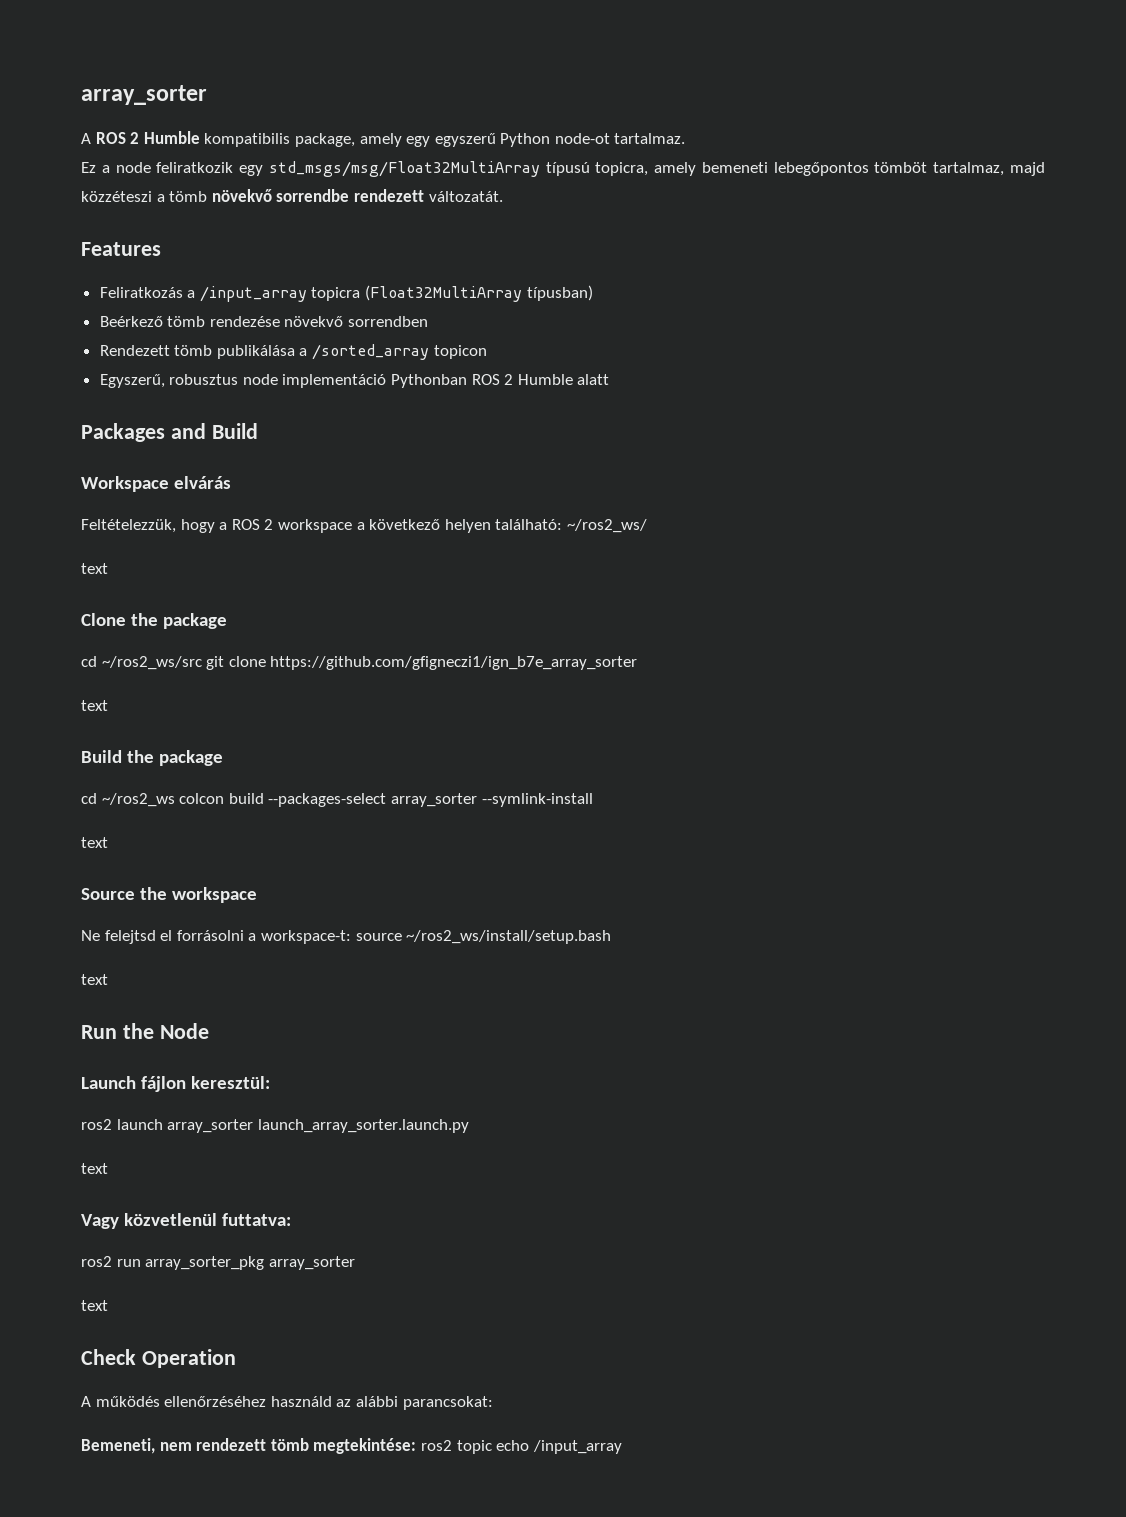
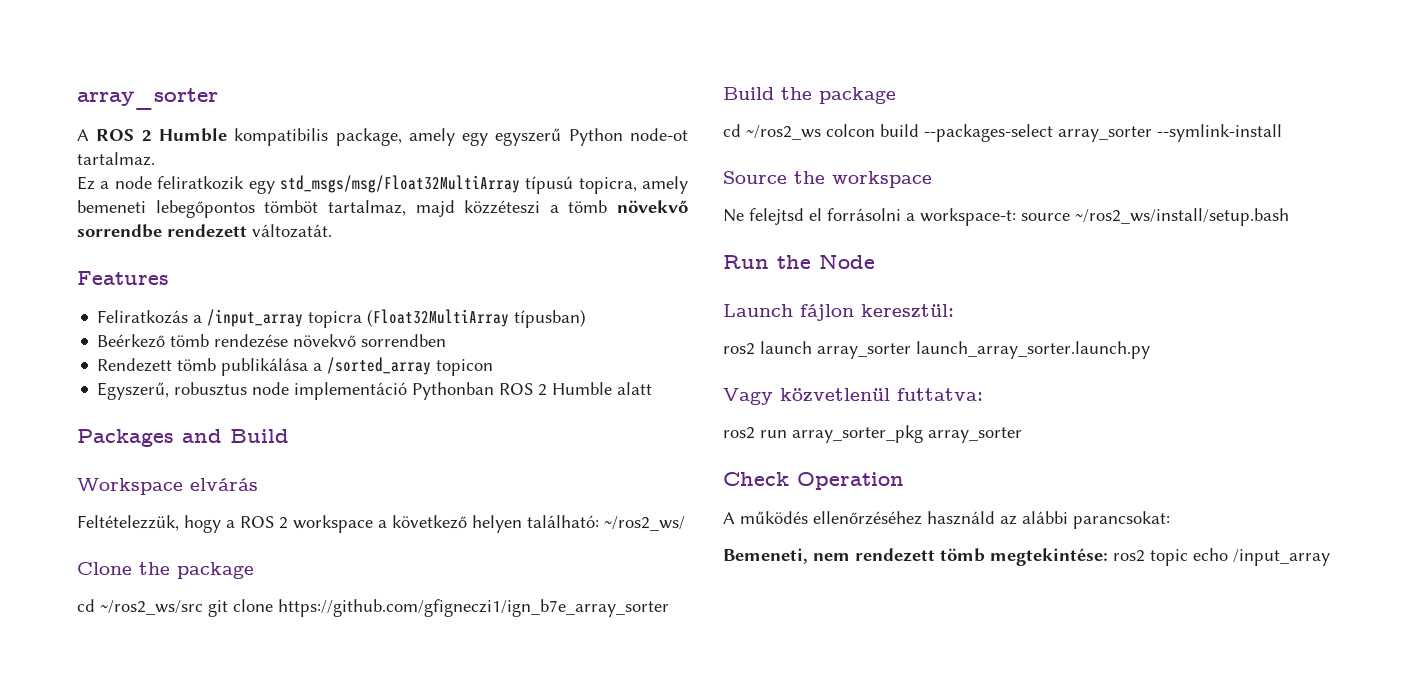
  Feltételezzük, hogy a ROS 2 workspace a következő helyen található: ~/ros2_ws/
- text
  cd ~/ros2_ws/src git clone https://github.com/gfigneczi1/ign_b7e_array_sorter
- text
  cd ~/ros2_ws colcon build --packages-select array_sorter --symlink-install
- text
  Ne felejtsd el forrásolni a workspace-t: source ~/ros2_ws/install/setup.bash
- text
  ros2 launch array_sorter launch_array_sorter.launch.py
- text
  ros2 run array_sorter_pkg array_sorter
- text

